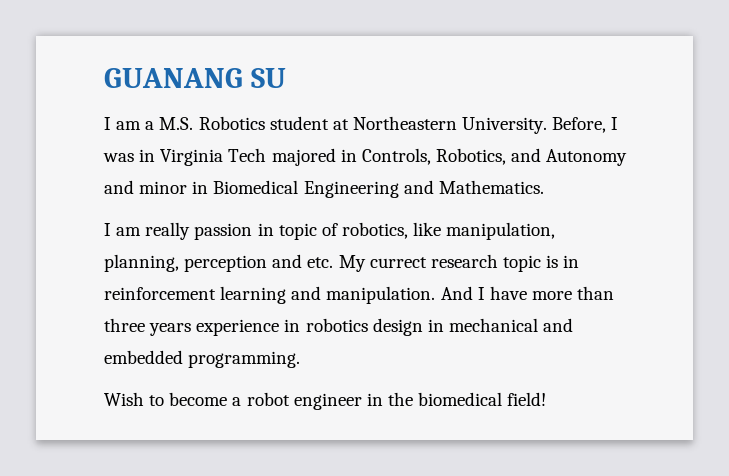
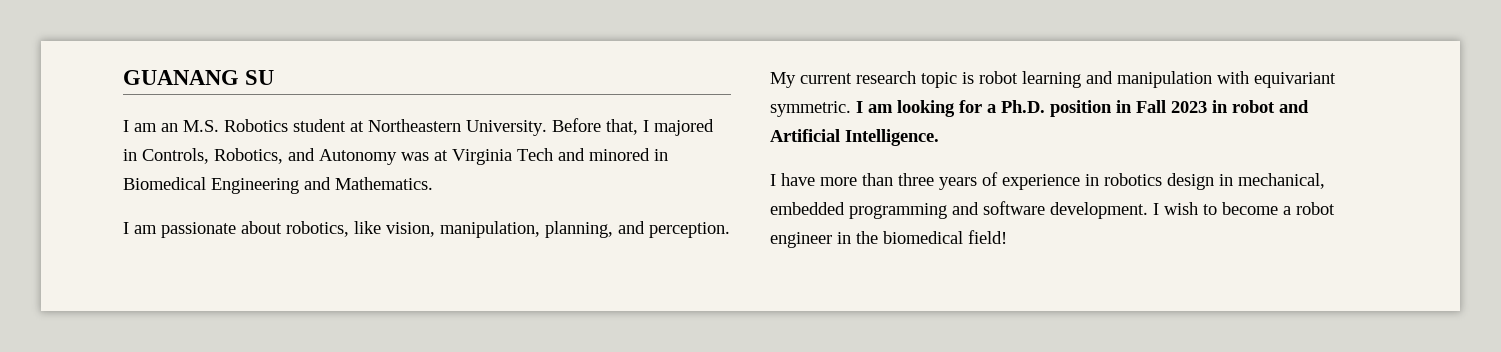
- I am a M.S. Robotics student at Northeastern University.
+ I am an M.S. Robotics student at Northeastern University.
- Before, I was in Virginia Tech majored in Controls, Robotics, and Autonomy and minor in Biomedical Engineering and Mathematics.
+ Before that, I majored in Controls, Robotics, and Autonomy was at Virginia Tech and minored in Biomedical Engineering and Mathematics.
- I am really passion in topic of robotics, like manipulation, planning, perception and etc. My currect research topic is in reinforcement learning and manipulation. And I have more than three years experience in robotics design in mechanical and embedded programming.
- Wish to become a robot engineer in the biomedical field!
+ I am passionate about robotics, like vision, manipulation, planning, and perception. My current research topic is robot learning and manipulation with equivariant symmetric. I am looking for a Ph.D. position in Fall 2023 in robot and Artificial Intelligence.
+ I have more than three years of experience in robotics design in mechanical, embedded programming and software development. I wish to become a robot engineer in the biomedical field!

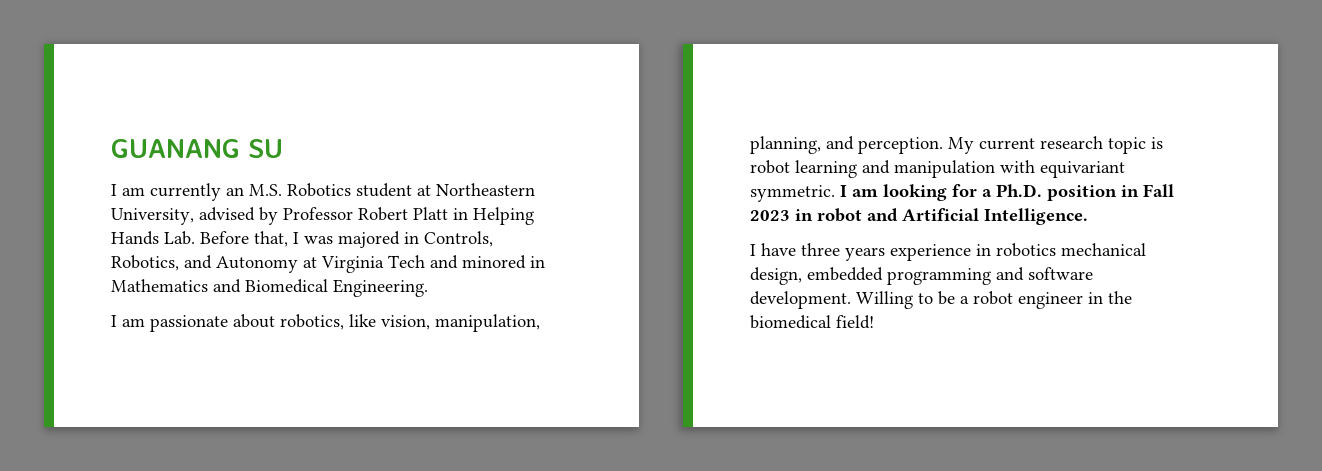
- I am an M.S. Robotics student at Northeastern University. Before that, I majored in Controls, Robotics, and Autonomy was at Virginia Tech and minored in Biomedical Engineering and Mathematics.
+ I am currently an M.S. Robotics student at Northeastern University, advised by Professor Robert Platt in Helping Hands Lab. Before that, I was majored in Controls, Robotics, and Autonomy at Virginia Tech and minored in Mathematics and Biomedical Engineering.
- I have more than three years of experience in robotics design in mechanical, embedded programming and software development.
+ I have three years experience in robotics mechanical design, embedded programming and software development.
- I wish to become a robot engineer in the biomedical field!
+ Willing to be a robot engineer in the biomedical field!

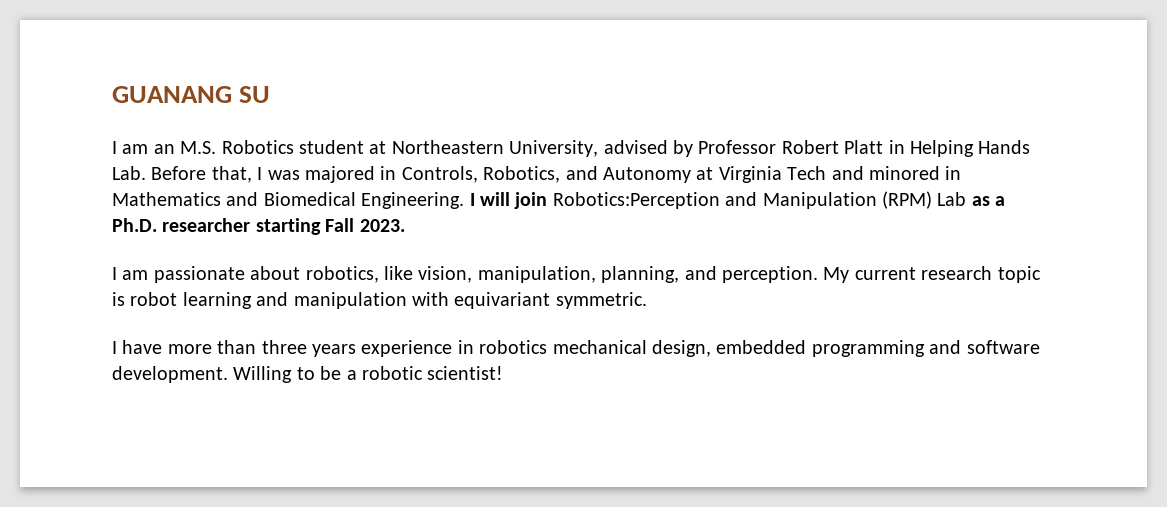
- I am currently an M.S. Robotics student at Northeastern University, advised by Professor Robert Platt in Helping Hands Lab. Before that, I was majored in Controls, Robotics, and Autonomy at Virginia Tech and minored in Mathematics and Biomedical Engineering.
+ I am an M.S. Robotics student at Northeastern University, advised by Professor Robert Platt in Helping Hands Lab. Before that, I was majored in Controls, Robotics, and Autonomy at Virginia Tech and minored in Mathematics and Biomedical Engineering. I will join Robotics:Perception and Manipulation (RPM) Lab as a Ph.D. researcher starting Fall 2023.
- I am looking for a Ph.D. position in Fall 2023 in robot and Artificial Intelligence.
- I have three years experience in robotics mechanical design, embedded programming and software development.
+ I have more than three years experience in robotics mechanical design, embedded programming and software development.
- Willing to be a robot engineer in the biomedical field!
+ Willing to be a robotic scientist!

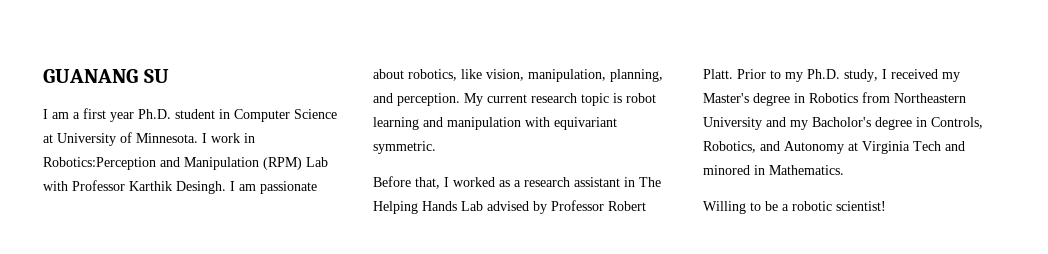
- I am an M.S. Robotics student at Northeastern University, advised by Professor Robert Platt in Helping Hands Lab. Before that, I was majored in Controls, Robotics, and Autonomy at Virginia Tech and minored in Mathematics and Biomedical Engineering. I will join Robotics:Perception and Manipulation (RPM) Lab as a Ph.D. researcher starting Fall 2023.
- I am passionate about robotics, like vision, manipulation, planning, and perception.
+ I am a first year Ph.D. student in Computer Science at University of Minnesota. I work in Robotics:Perception and Manipulation (RPM) Lab with Professor Karthik Desingh. I am passionate about robotics, like vision, manipulation, planning, and perception.
- I have more than three years experience in robotics mechanical design, embedded programming and software development. Willing to be a robotic scientist!
+ Before that, I worked as a research assistant in The Helping Hands Lab advised by Professor Robert Platt. Prior to my Ph.D. study, I received my Master's degree in Robotics from Northeastern University and my Bacholor's degree in Controls, Robotics, and Autonomy at Virginia Tech and minored in Mathematics.
+ Willing to be a robotic scientist!

